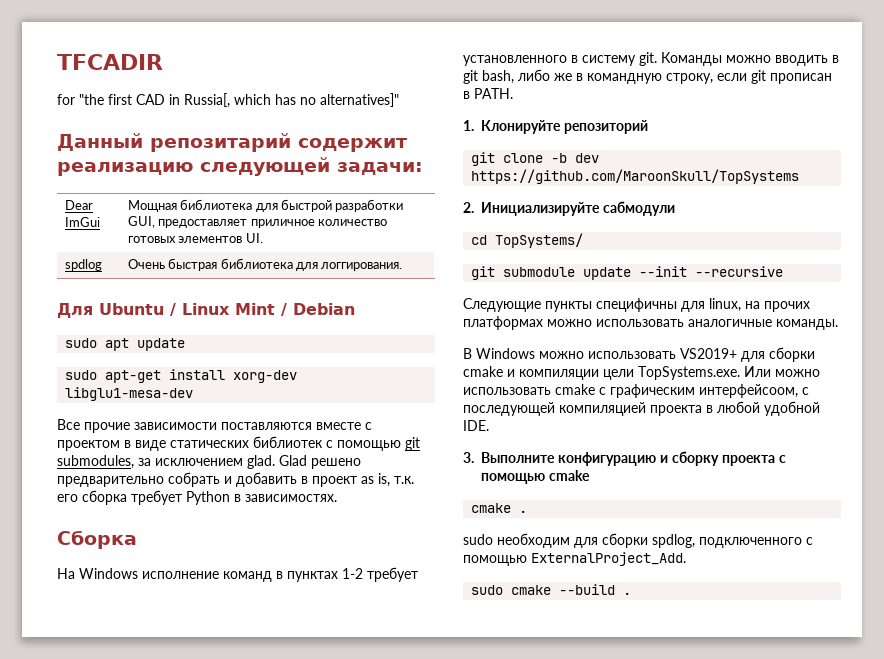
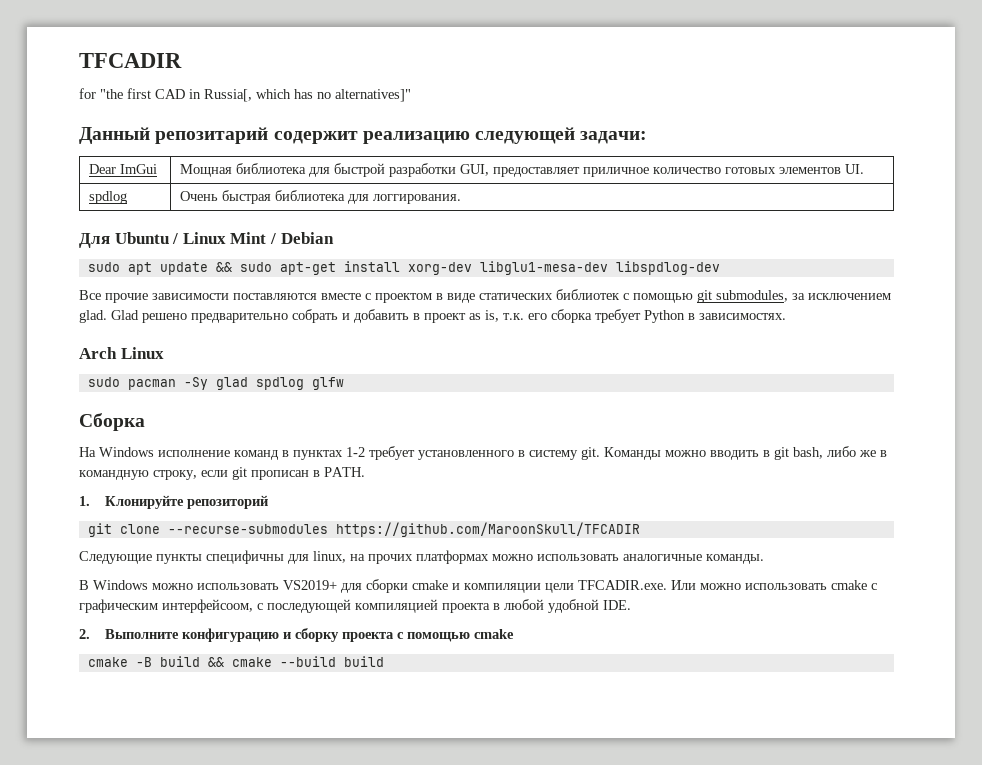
- sudo apt update
- sudo apt-get install xorg-dev libglu1-mesa-dev
+ sudo apt update && sudo apt-get install xorg-dev libglu1-mesa-dev libspdlog-dev
+ Arch Linux
+ sudo pacman -Sy glad spdlog glfw
- git clone -b dev https://github.com/MaroonSkull/TopSystems
- 2. Инициализируйте сабмодули
- cd TopSystems/
- git submodule update --init --recursive
+ git clone --recurse-submodules https://github.com/MaroonSkull/TFCADIR
- В Windows можно использовать VS2019+ для сборки cmake и компиляции цели TopSystems.exe. Или можно использовать cmake с графическим интерфейсоом, с последующей компиляцией проекта в любой удобной IDE.
+ В Windows можно использовать VS2019+ для сборки cmake и компиляции цели TFCADIR.exe. Или можно использовать cmake с графическим интерфейсоом, с последующей компиляцией проекта в любой удобной IDE.
- 3. Выполните конфигурацию и сборку проекта с помощью cmake
+ 2. Выполните конфигурацию и сборку проекта с помощью cmake
- cmake .
- sudo необходим для сборки spdlog, подключенного с помощью ExternalProject_Add.
- sudo cmake --build .
+ cmake -B build && cmake --build build

